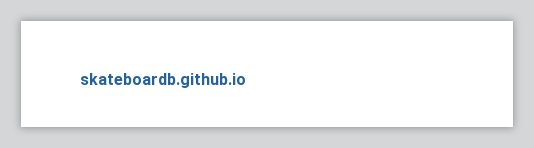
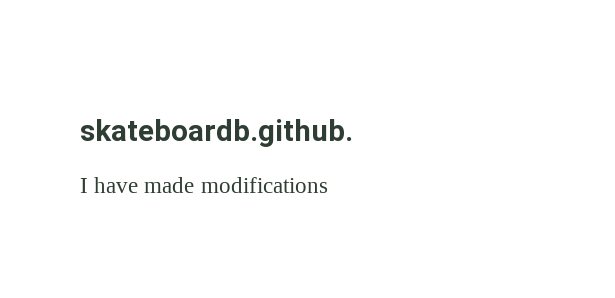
- skateboardb.github.io
+ skateboardb.github.
+ I have made modifications

